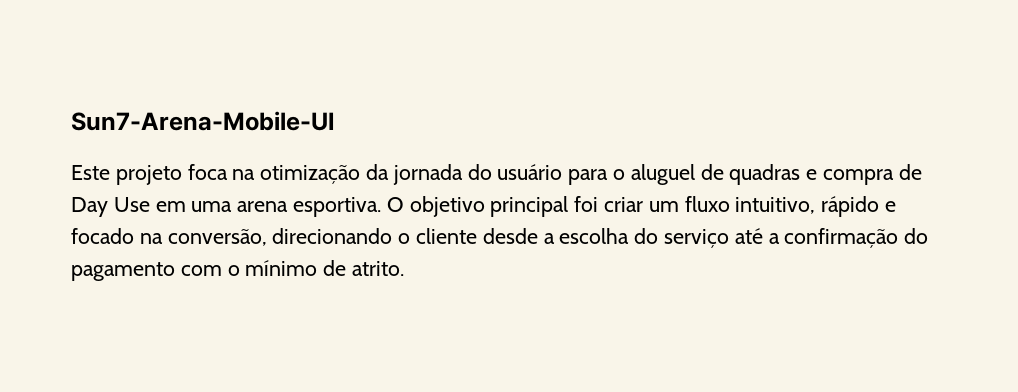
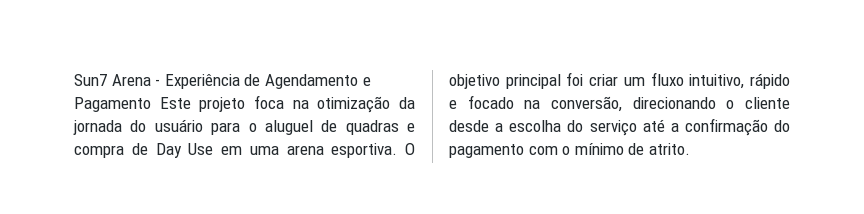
- Sun7-Arena-Mobile-UI
- Este projeto foca na otimização da jornada do usuário para o aluguel de quadras e compra de Day Use em uma arena esportiva.
+ Sun7 Arena - Experiência de Agendamento e Pagamento Este projeto foca na otimização da jornada do usuário para o aluguel de quadras e compra de Day Use em uma arena esportiva.

